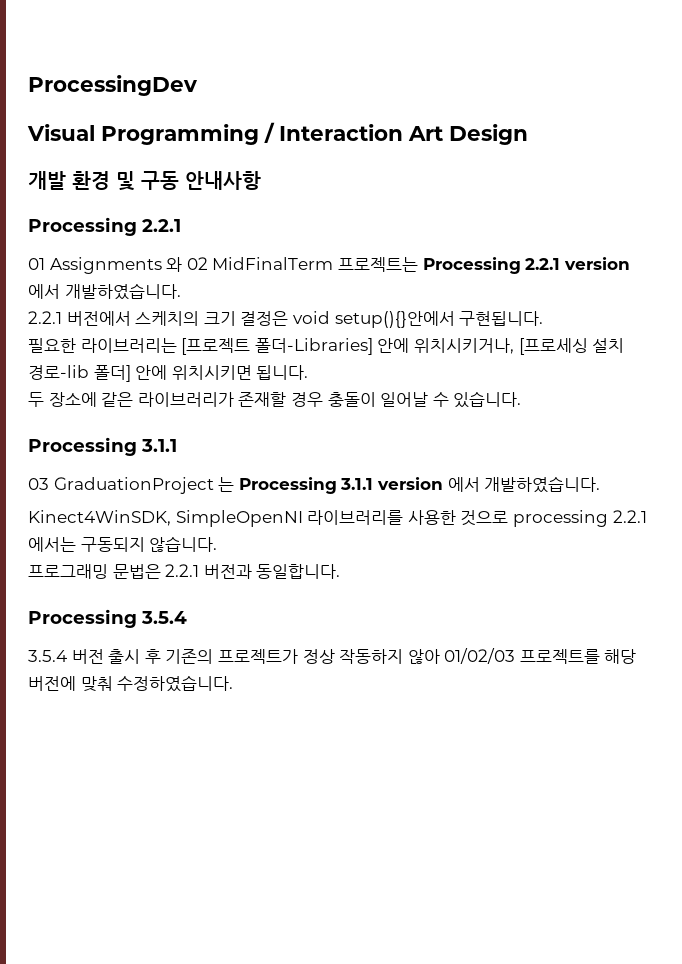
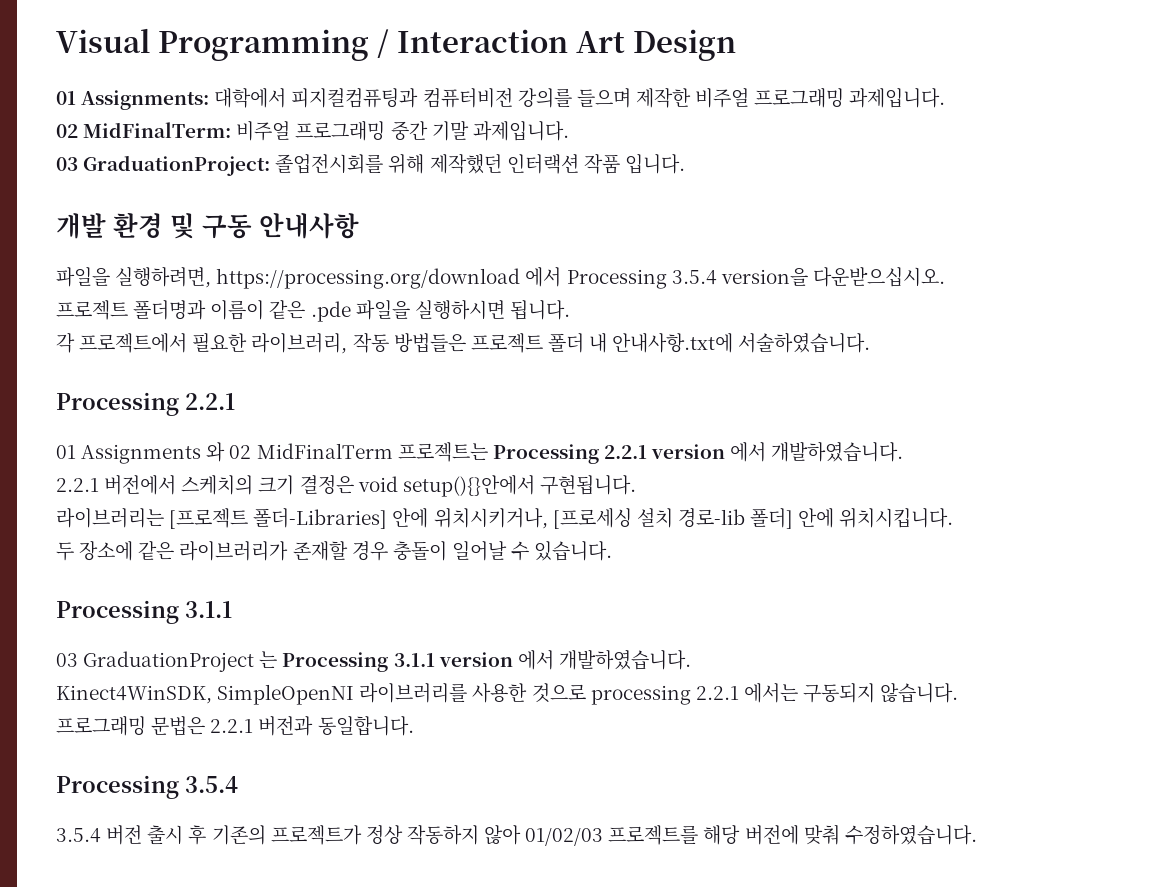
- ProcessingDev
+ 01 Assignments: 대학에서 피지컬컴퓨팅과 컴퓨터비전 강의를 들으며 제작한 비주얼 프로그래밍 과제입니다.
+ 02 MidFinalTerm: 비주얼 프로그래밍 중간 기말 과제입니다.
+ 03 GraduationProject: 졸업전시회를 위해 제작했던 인터랙션 작품 입니다.
+ 파일을 실행하려면, https://processing.org/download 에서 Processing 3.5.4 version을 다운받으십시오.
+ 프로젝트 폴더명과 이름이 같은 .pde 파일을 실행하시면 됩니다.
+ 각 프로젝트에서 필요한 라이브러리, 작동 방법들은 프로젝트 폴더 내 안내사항.txt에 서술하였습니다.
- 필요한 라이브러리는 [프로젝트 폴더-Libraries] 안에 위치시키거나, [프로세싱 설치 경로-lib 폴더] 안에 위치시키면 됩니다.
+ 라이브러리는 [프로젝트 폴더-Libraries] 안에 위치시키거나, [프로세싱 설치 경로-lib 폴더] 안에 위치시킵니다.

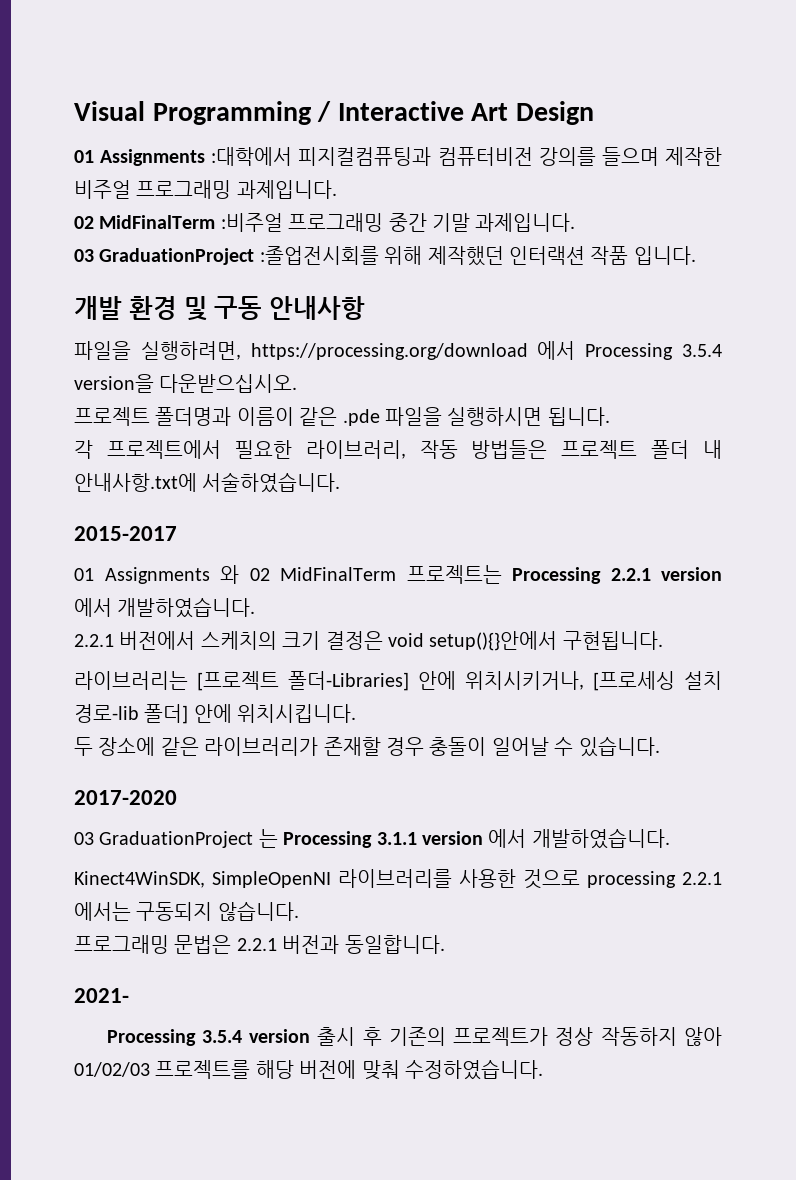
- Visual Programming / Interaction Art Design
+ Visual Programming / Interactive Art Design
- 01 Assignments: 대학에서 피지컬컴퓨팅과 컴퓨터비전 강의를 들으며 제작한 비주얼 프로그래밍 과제입니다.
+ 01 Assignments :대학에서 피지컬컴퓨팅과 컴퓨터비전 강의를 들으며 제작한 비주얼 프로그래밍 과제입니다.
- 02 MidFinalTerm: 비주얼 프로그래밍 중간 기말 과제입니다.
+ 02 MidFinalTerm :비주얼 프로그래밍 중간 기말 과제입니다.
- 03 GraduationProject: 졸업전시회를 위해 제작했던 인터랙션 작품 입니다.
+ 03 GraduationProject :졸업전시회를 위해 제작했던 인터랙션 작품 입니다.
  각 프로젝트에서 필요한 라이브러리, 작동 방법들은 프로젝트 폴더 내 안내사항.txt에 서술하였습니다.
- Processing 2.2.1
+ 2015-2017
  두 장소에 같은 라이브러리가 존재할 경우 충돌이 일어날 수 있습니다.
- Processing 3.1.1
+ 2017-2020
  프로그래밍 문법은 2.2.1 버전과 동일합니다.
- Processing 3.5.4
- 3.5.4 버전 출시 후 기존의 프로젝트가 정상 작동하지 않아 01/02/03 프로젝트를 해당 버전에 맞춰 수정하였습니다.
+ 2021-
+ Processing 3.5.4 version 출시 후 기존의 프로젝트가 정상 작동하지 않아 01/02/03 프로젝트를 해당 버전에 맞춰 수정하였습니다.

